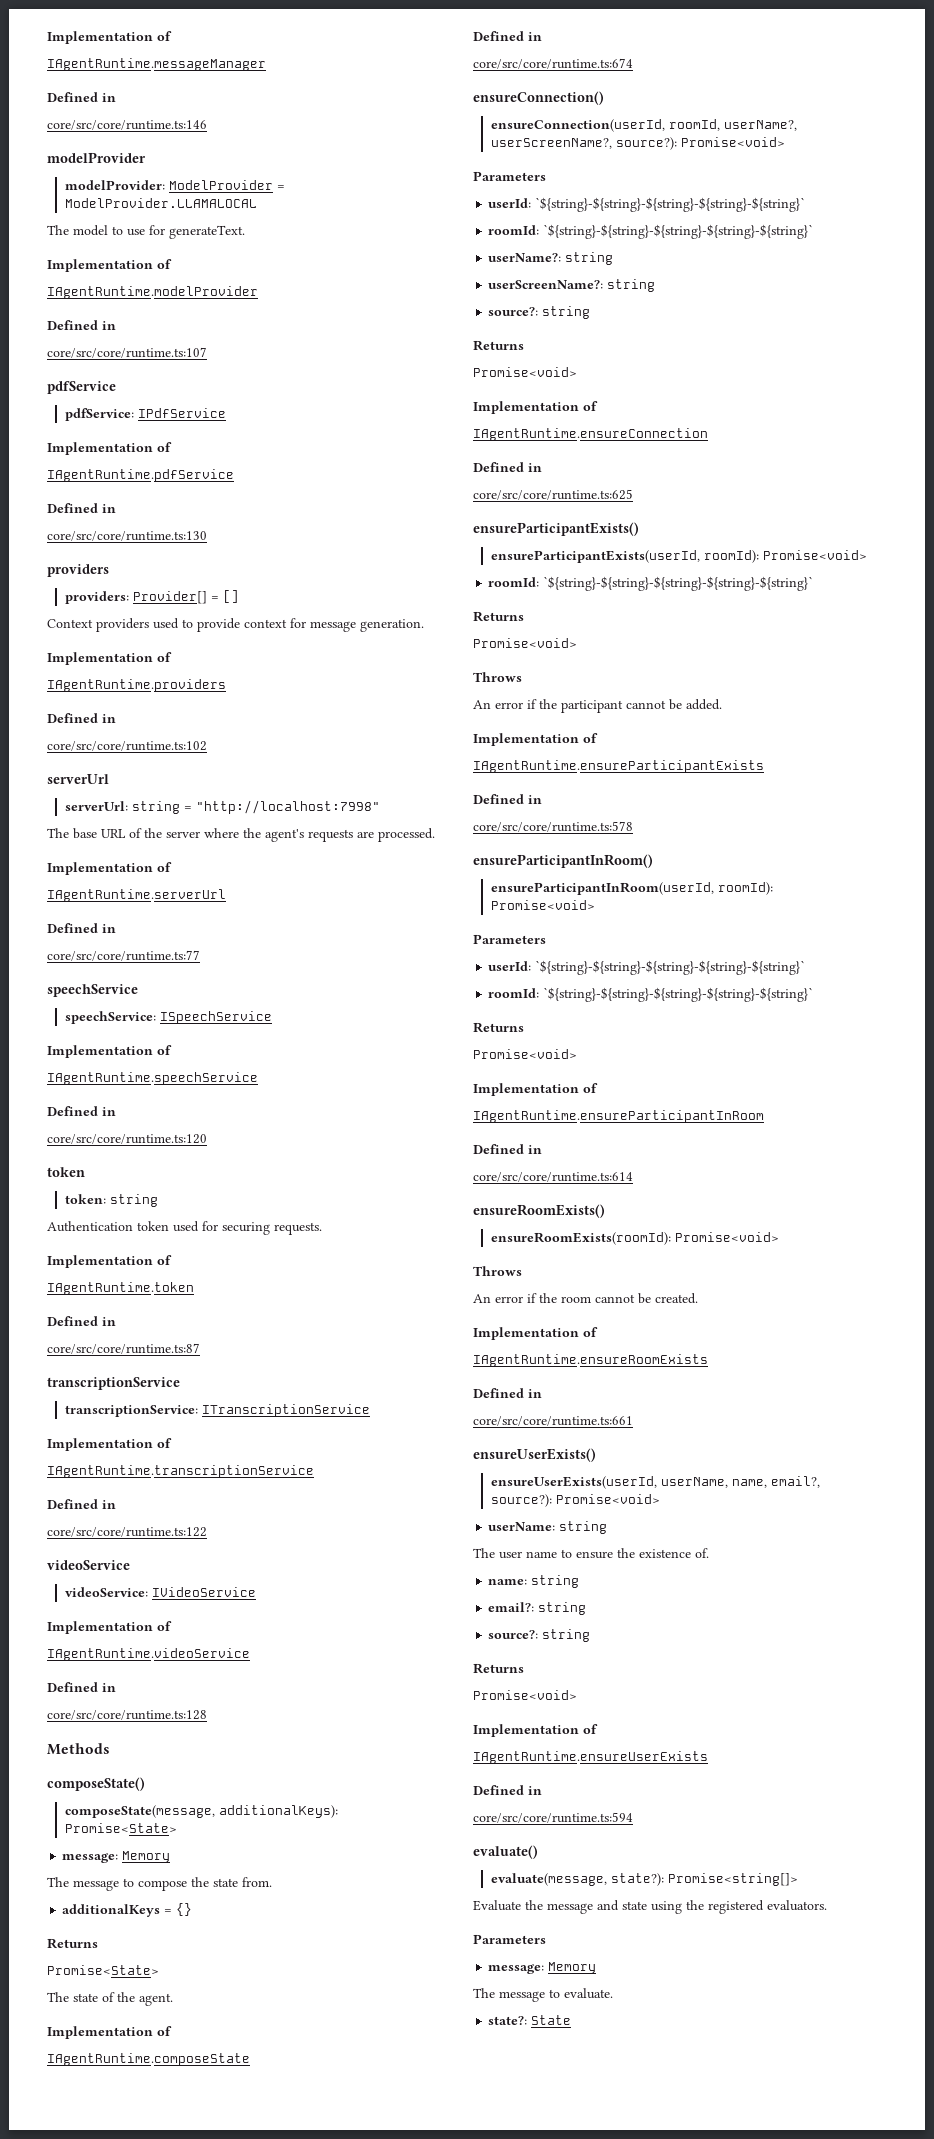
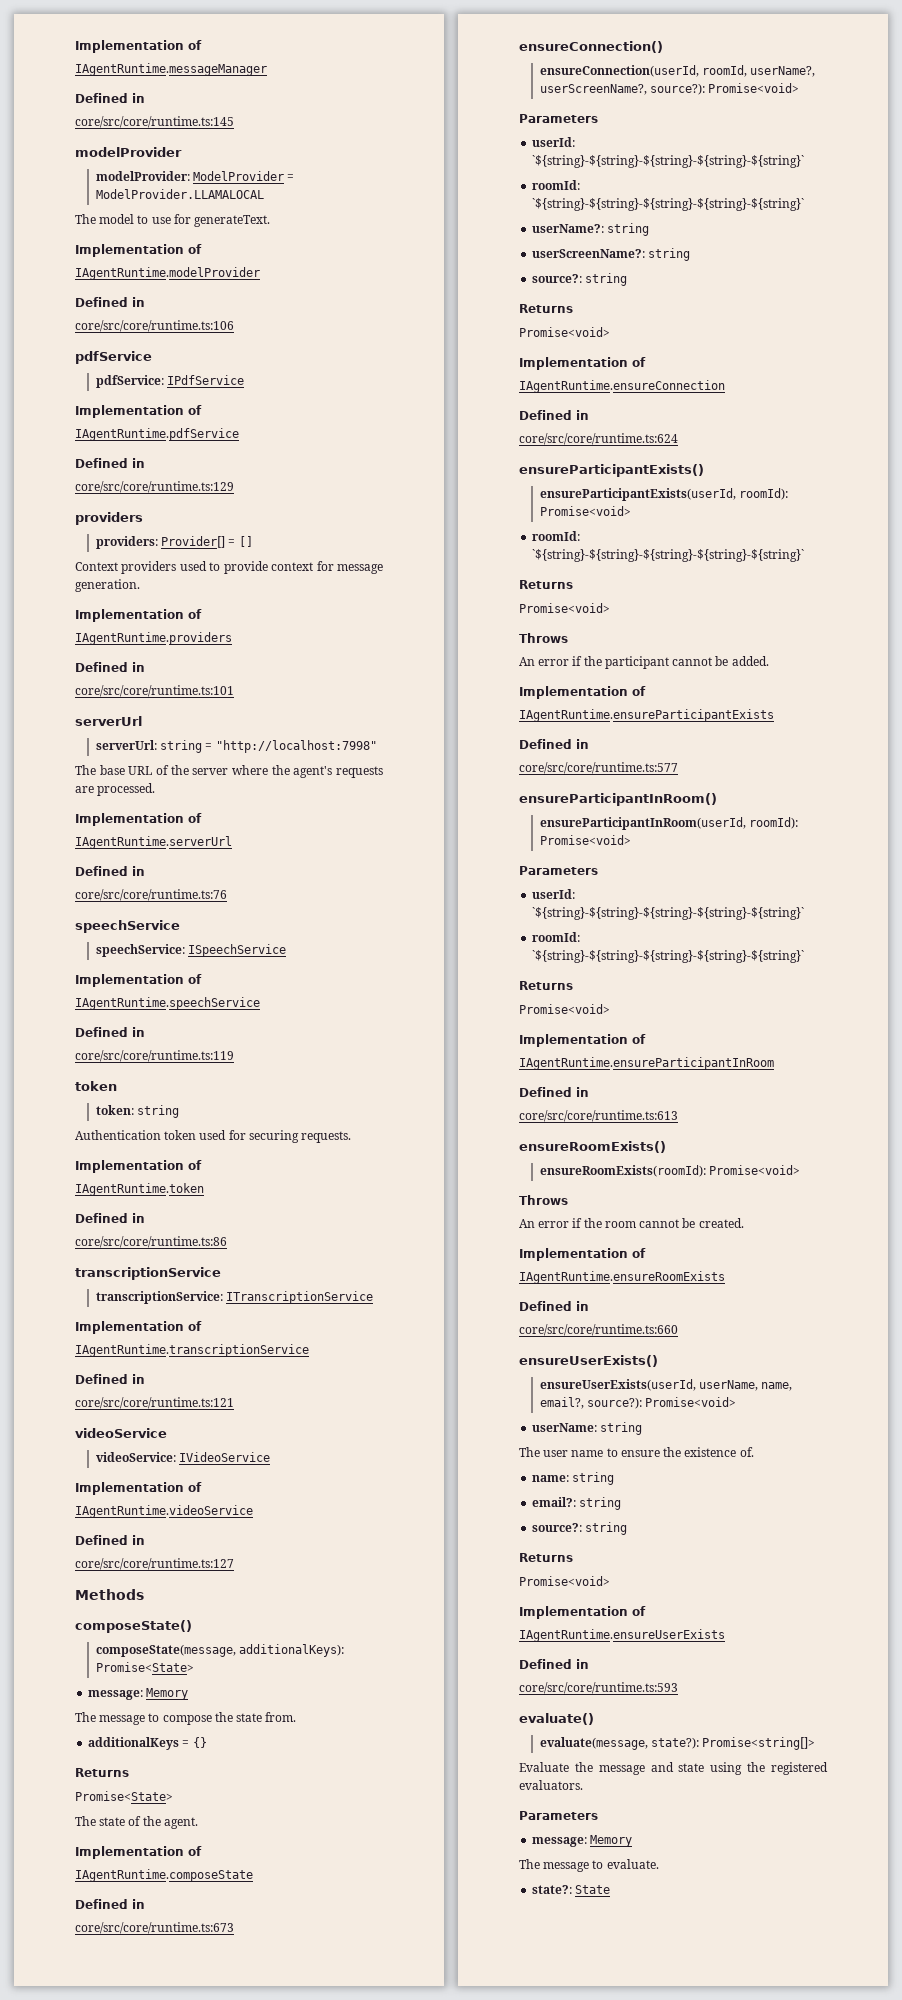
- core/src/core/runtime.ts:146
+ core/src/core/runtime.ts:145
- core/src/core/runtime.ts:107
+ core/src/core/runtime.ts:106
- core/src/core/runtime.ts:130
+ core/src/core/runtime.ts:129
- core/src/core/runtime.ts:102
+ core/src/core/runtime.ts:101
- core/src/core/runtime.ts:77
+ core/src/core/runtime.ts:76
- core/src/core/runtime.ts:120
+ core/src/core/runtime.ts:119
- core/src/core/runtime.ts:87
+ core/src/core/runtime.ts:86
- core/src/core/runtime.ts:122
+ core/src/core/runtime.ts:121
- core/src/core/runtime.ts:128
+ core/src/core/runtime.ts:127
- core/src/core/runtime.ts:674
+ core/src/core/runtime.ts:673
- core/src/core/runtime.ts:625
+ core/src/core/runtime.ts:624
- core/src/core/runtime.ts:578
+ core/src/core/runtime.ts:577
- core/src/core/runtime.ts:614
+ core/src/core/runtime.ts:613
- core/src/core/runtime.ts:661
+ core/src/core/runtime.ts:660
- core/src/core/runtime.ts:594
+ core/src/core/runtime.ts:593

